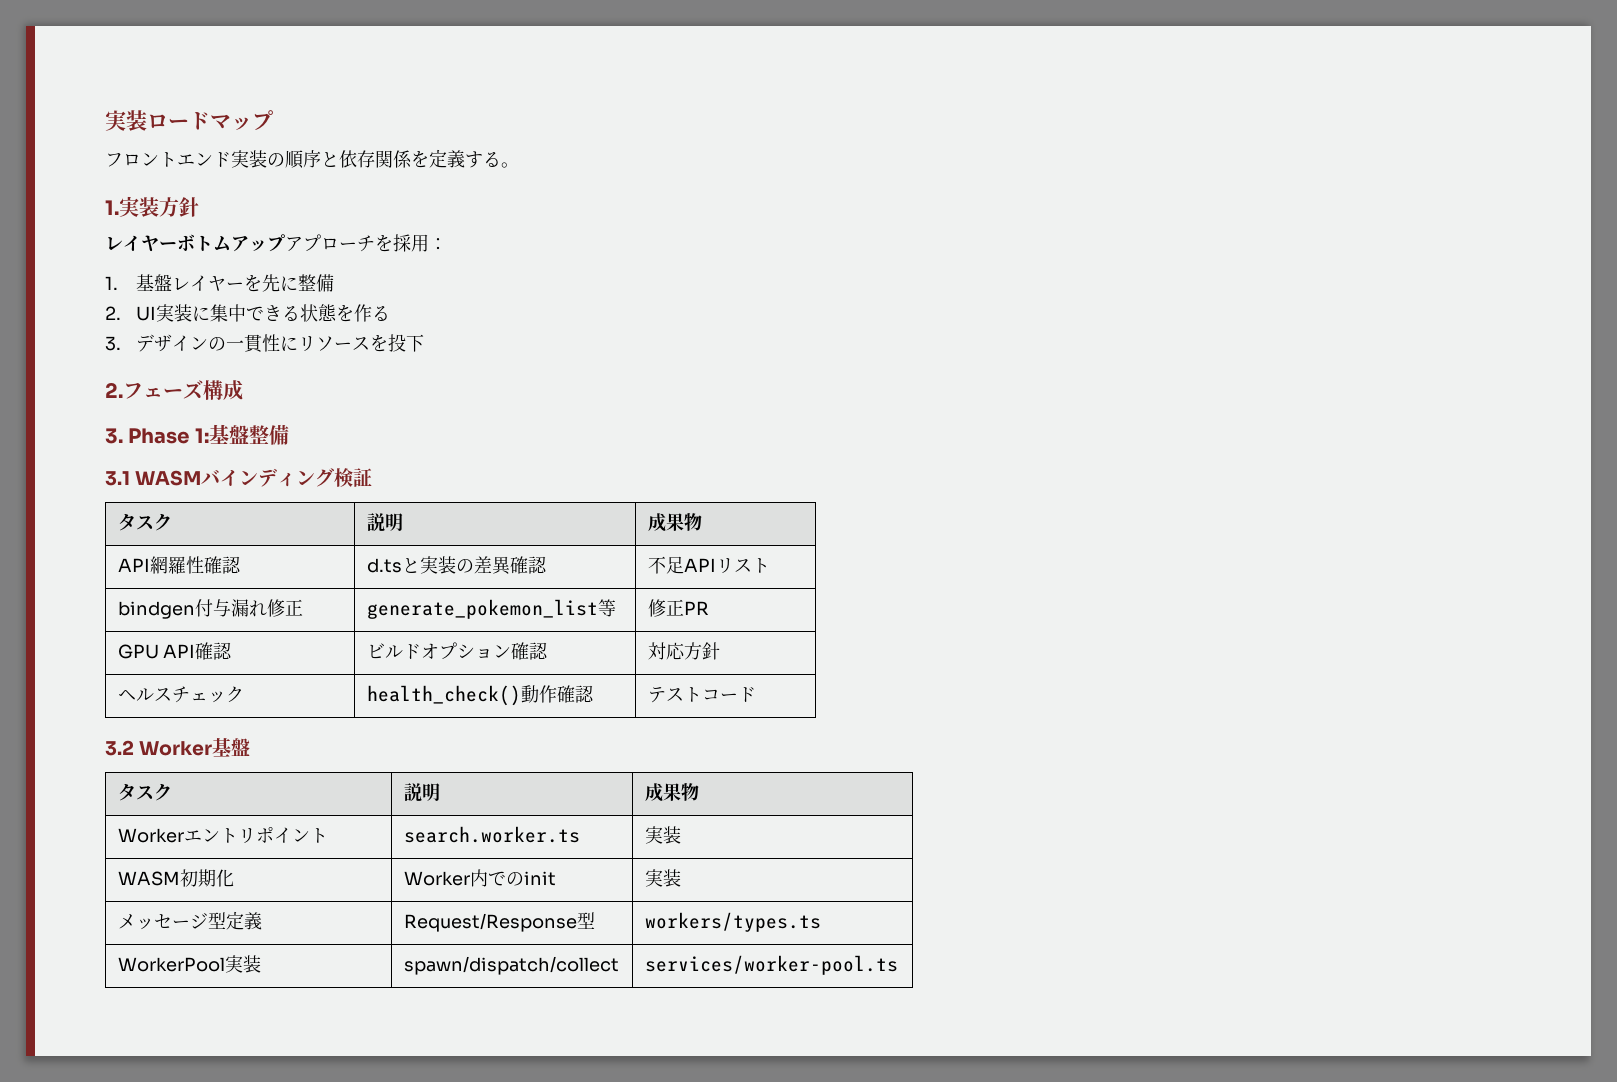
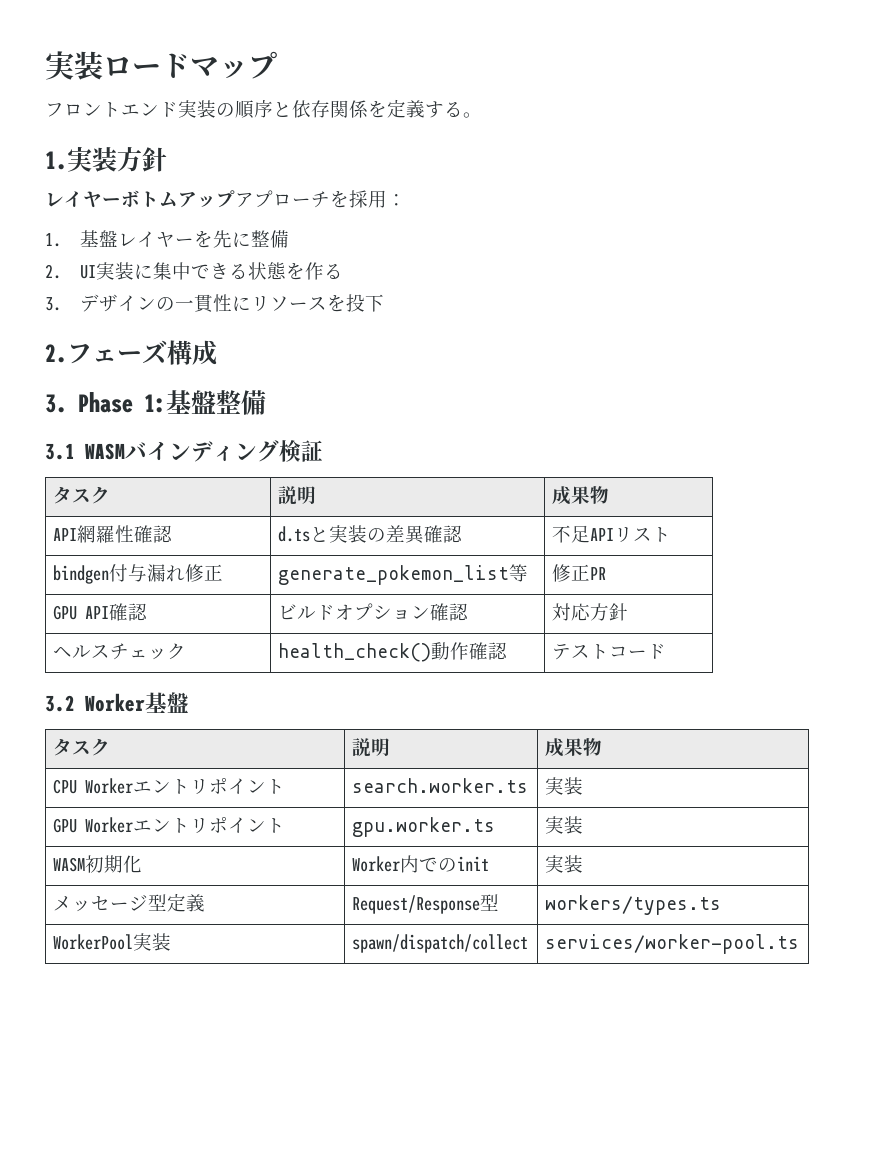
- Workerエントリポイント | search.worker.ts | 実装
+ CPU Workerエントリポイント | search.worker.ts | 実装
+ GPU Workerエントリポイント | gpu.worker.ts | 実装

